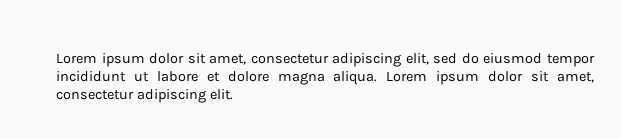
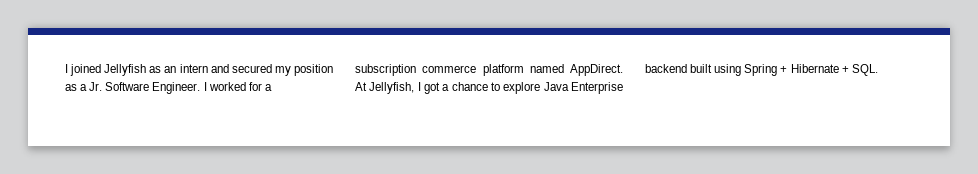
- Lorem ipsum dolor sit amet, consectetur adipiscing elit, sed do eiusmod tempor incididunt ut labore et dolore magna aliqua. Lorem ipsum dolor sit amet, consectetur adipiscing elit.
+ I joined Jellyfish as an intern and secured my position as a Jr. Software Engineer. I worked for a subscription commerce platform named AppDirect. At Jellyfish, I got a chance to explore Java Enterprise backend built using Spring + Hibernate + SQL.

